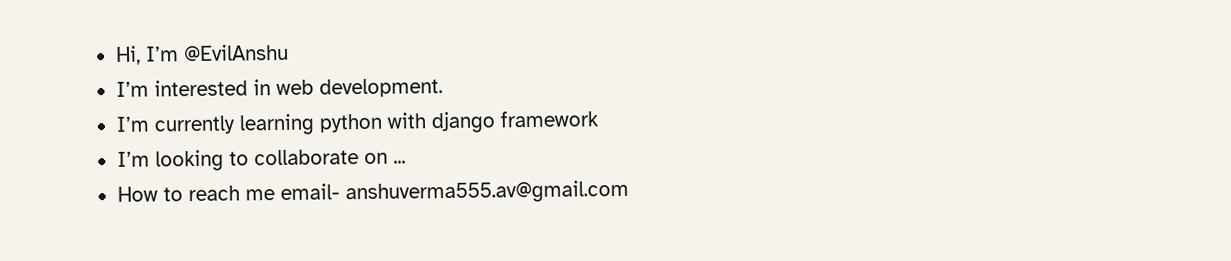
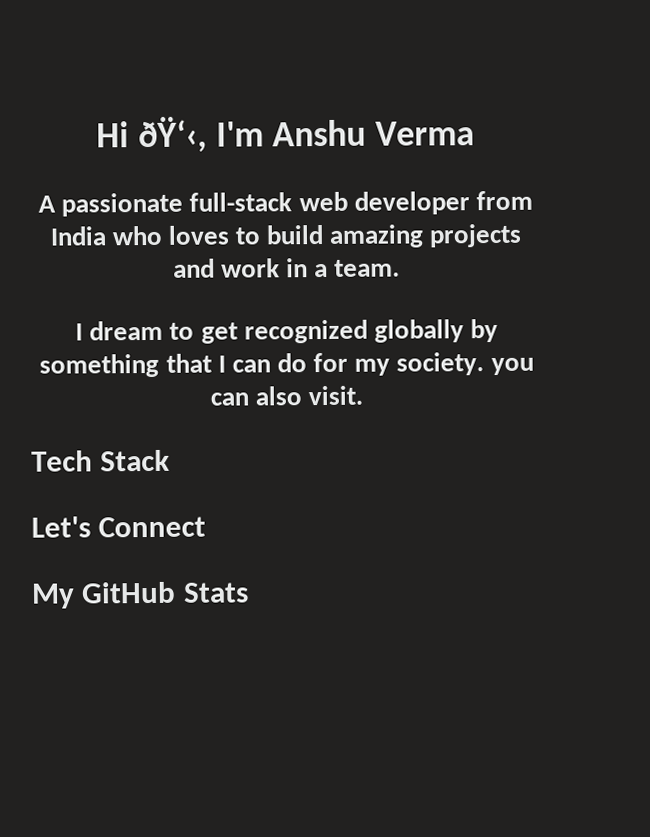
- Hi, I’m @EvilAnshu
- I’m interested in web development.
- I’m currently learning python with django framework
- I’m looking to collaborate on ...
- How to reach me email- anshuverma555.av@gmail.com
+ Hi ðŸ‘‹, I'm Anshu Verma
+ A passionate full-stack web developer from India who loves to build amazing projects and work in a team.
+ I dream to get recognized globally by something that I can do for my society. you can also visit.
+ Tech Stack
+ Let's Connect
+ My GitHub Stats

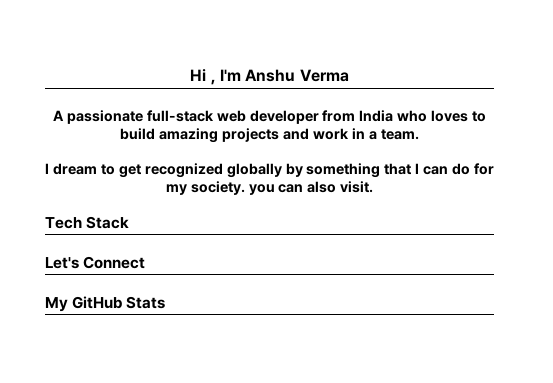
- Hi ðŸ‘‹, I'm Anshu Verma
+ Hi , I'm Anshu Verma

